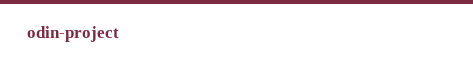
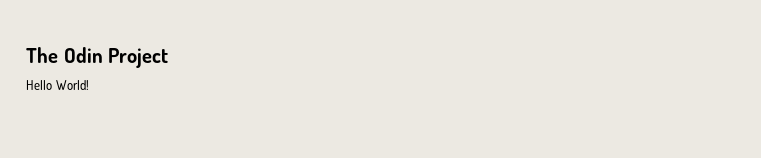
- odin-project
+ The Odin Project
+ Hello World!

